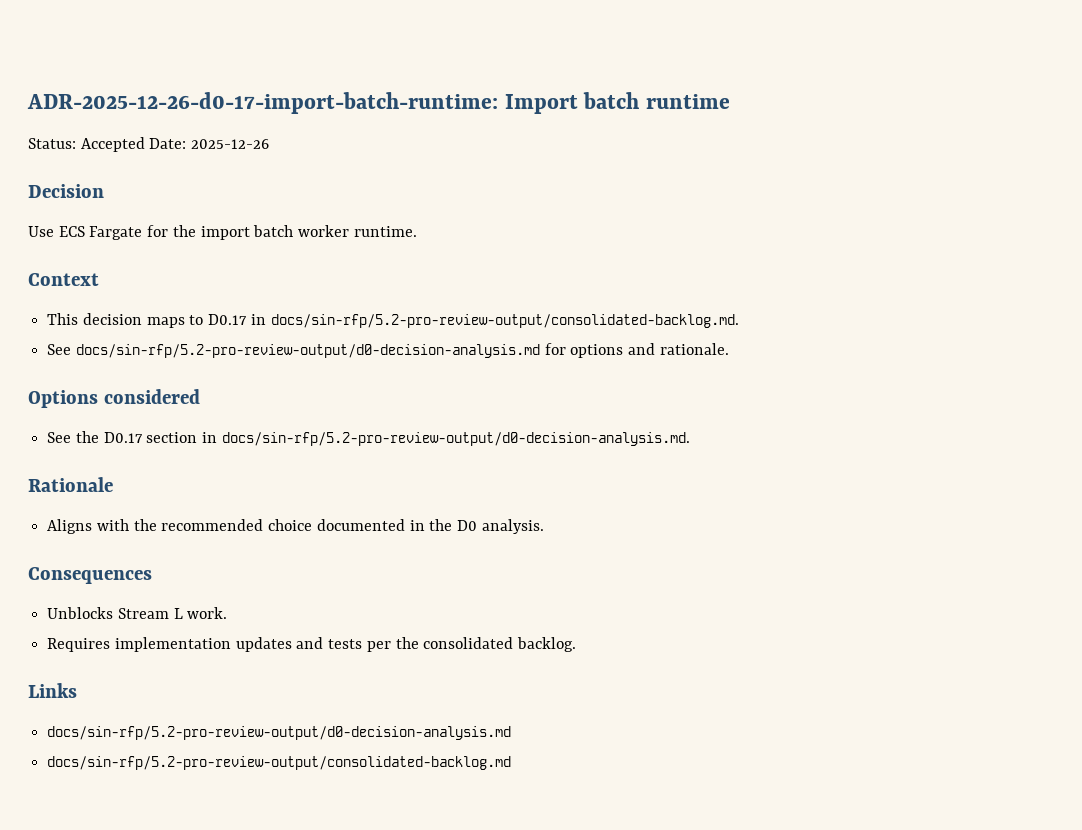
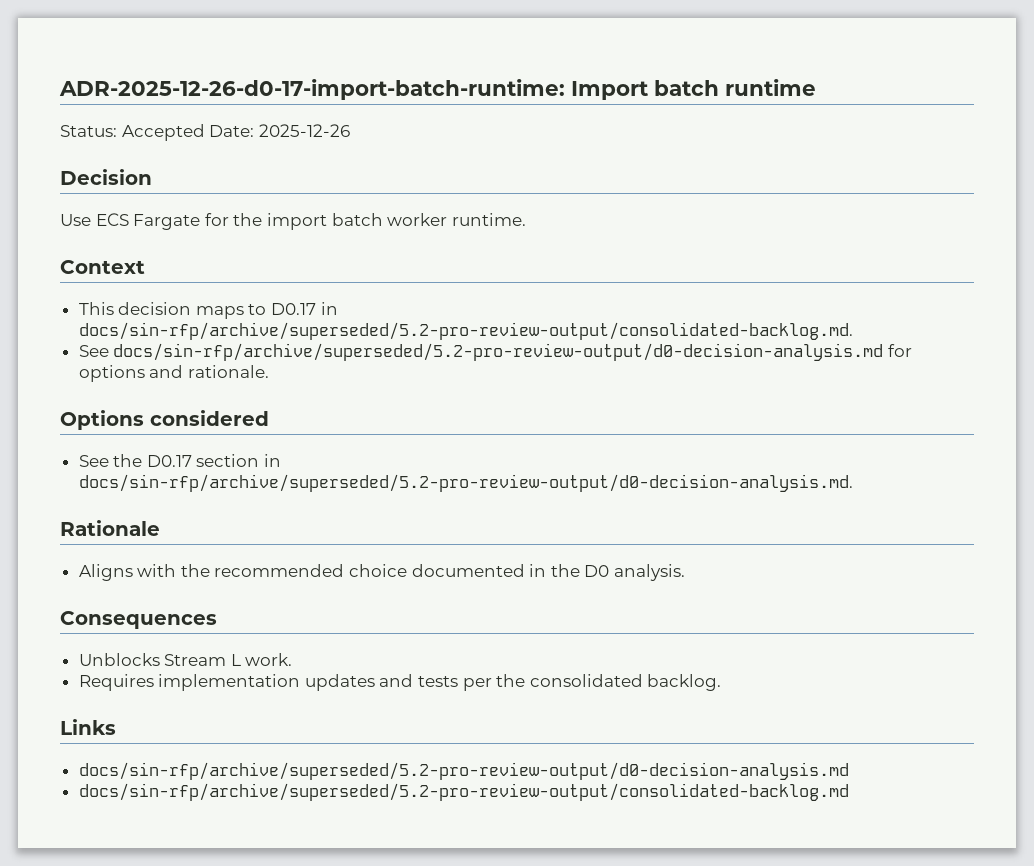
- This decision maps to D0.17 in docs/sin-rfp/5.2-pro-review-output/consolidated-backlog.md.
- See docs/sin-rfp/5.2-pro-review-output/d0-decision-analysis.md for options and rationale.
+ This decision maps to D0.17 in docs/sin-rfp/archive/superseded/5.2-pro-review-output/consolidated-backlog.md.
+ See docs/sin-rfp/archive/superseded/5.2-pro-review-output/d0-decision-analysis.md for options and rationale.
- See the D0.17 section in docs/sin-rfp/5.2-pro-review-output/d0-decision-analysis.md.
+ See the D0.17 section in docs/sin-rfp/archive/superseded/5.2-pro-review-output/d0-decision-analysis.md.
  Links
- docs/sin-rfp/5.2-pro-review-output/d0-decision-analysis.md
- docs/sin-rfp/5.2-pro-review-output/consolidated-backlog.md
+ docs/sin-rfp/archive/superseded/5.2-pro-review-output/d0-decision-analysis.md
+ docs/sin-rfp/archive/superseded/5.2-pro-review-output/consolidated-backlog.md

